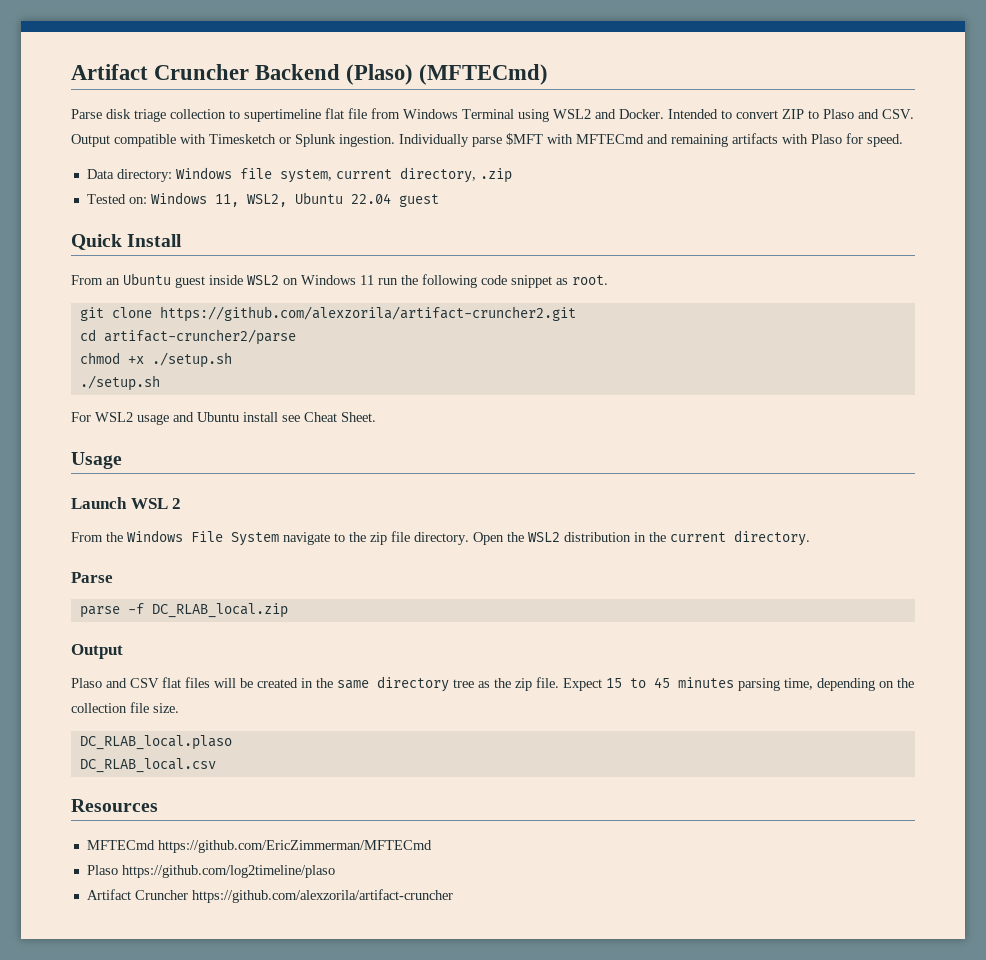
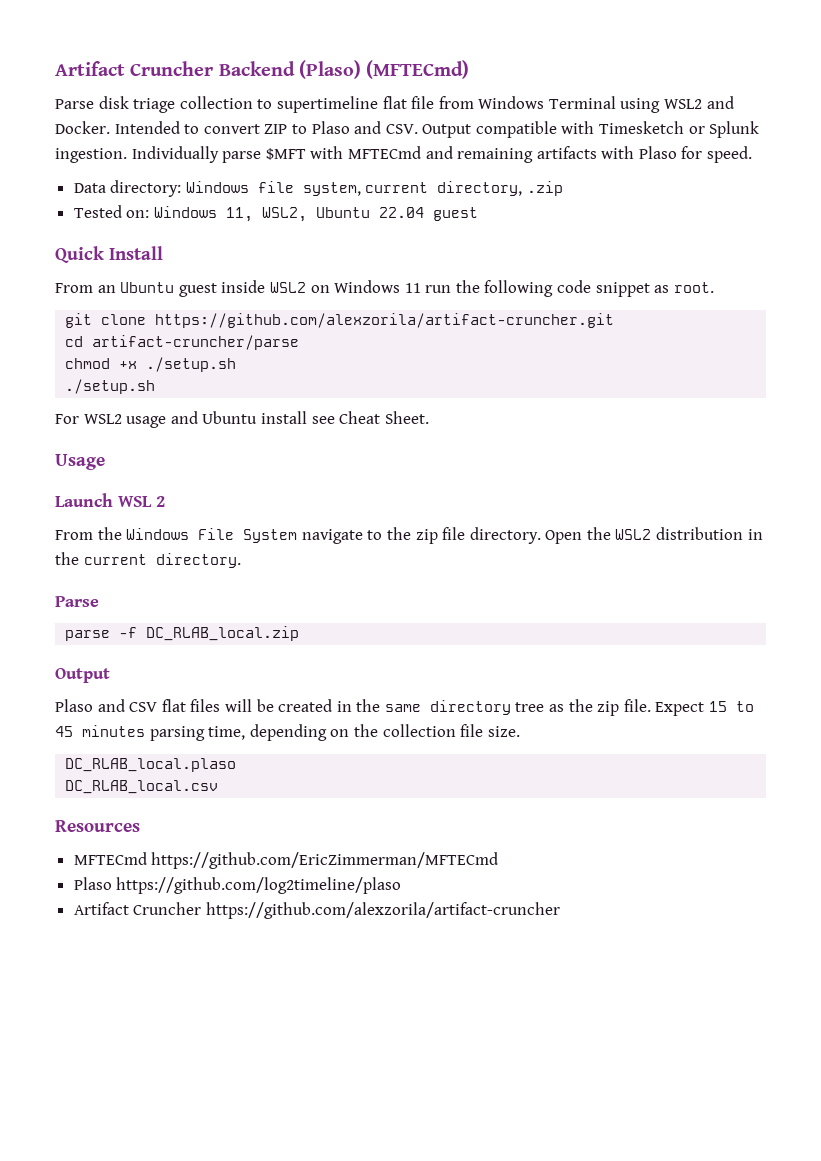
- git clone https://github.com/alexzorila/artifact-cruncher2.git
+ git clone https://github.com/alexzorila/artifact-cruncher.git
- cd artifact-cruncher2/parse
+ cd artifact-cruncher/parse

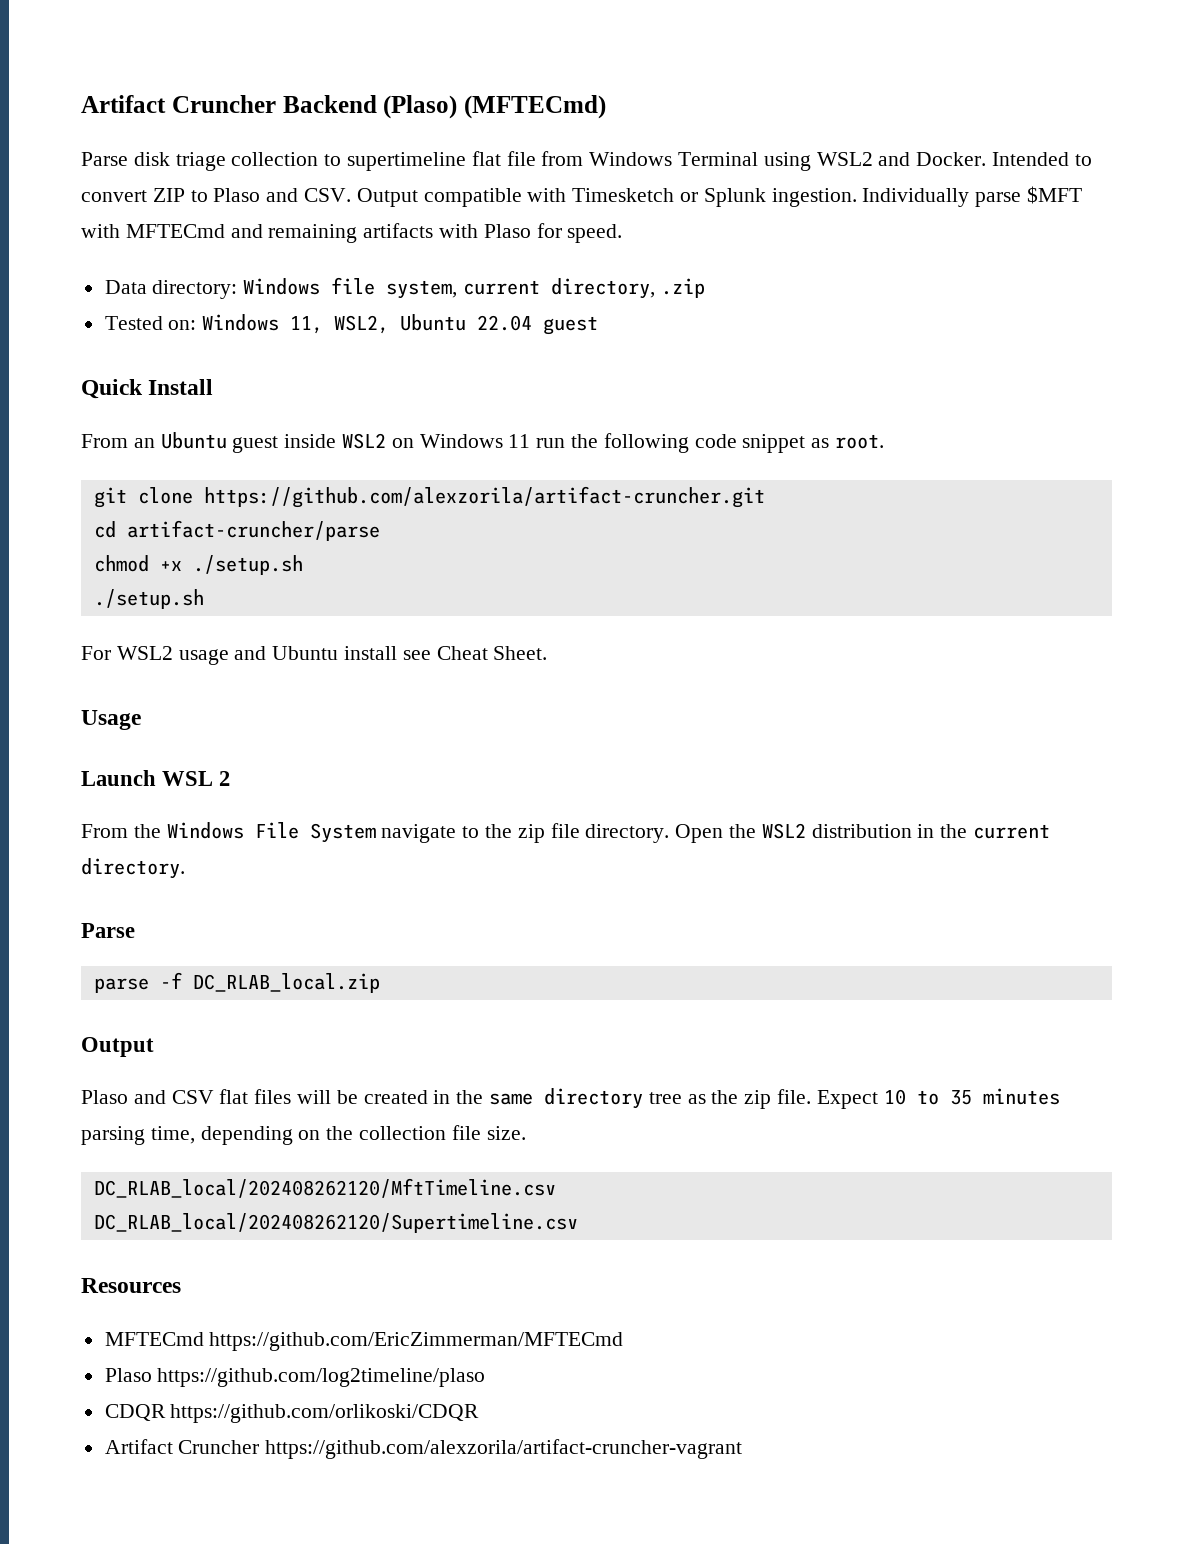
- Expect 15 to 45 minutes parsing time, depending on the collection file size.
+ Expect 10 to 35 minutes parsing time, depending on the collection file size.
- DC_RLAB_local.plaso
- DC_RLAB_local.csv
+ DC_RLAB_local/202408262120/MftTimeline.csv
+ DC_RLAB_local/202408262120/Supertimeline.csv
- Artifact Cruncher https://github.com/alexzorila/artifact-cruncher
+ CDQR https://github.com/orlikoski/CDQR
+ Artifact Cruncher https://github.com/alexzorila/artifact-cruncher-vagrant

